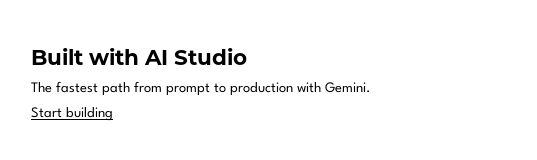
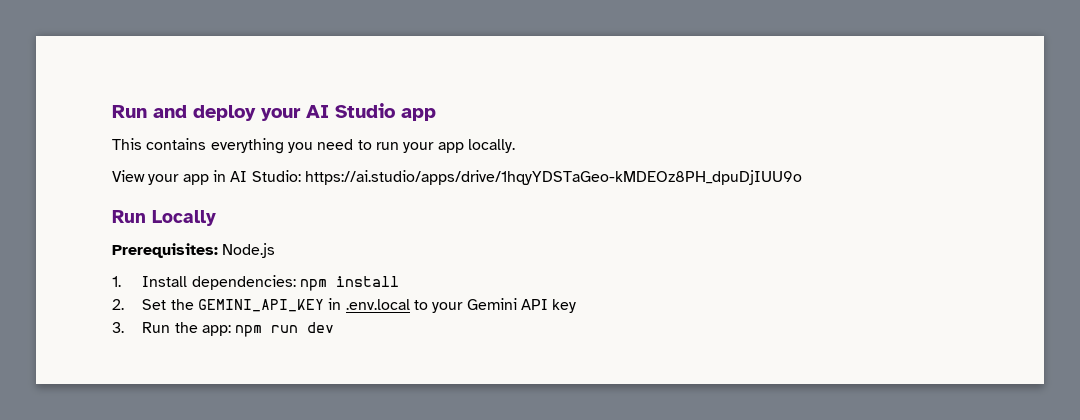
- Built with AI Studio
- The fastest path from prompt to production with Gemini.
- Start building
+ Run and deploy your AI Studio app
+ This contains everything you need to run your app locally.
+ View your app in AI Studio: https://ai.studio/apps/drive/1hqyYDSTaGeo-kMDEOz8PH_dpuDjIUU9o
+ Run Locally
+ Prerequisites: Node.js
+ 1. Install dependencies: npm install
+ 2. Set the GEMINI_API_KEY in .env.local to your Gemini API key
+ 3. Run the app: npm run dev

